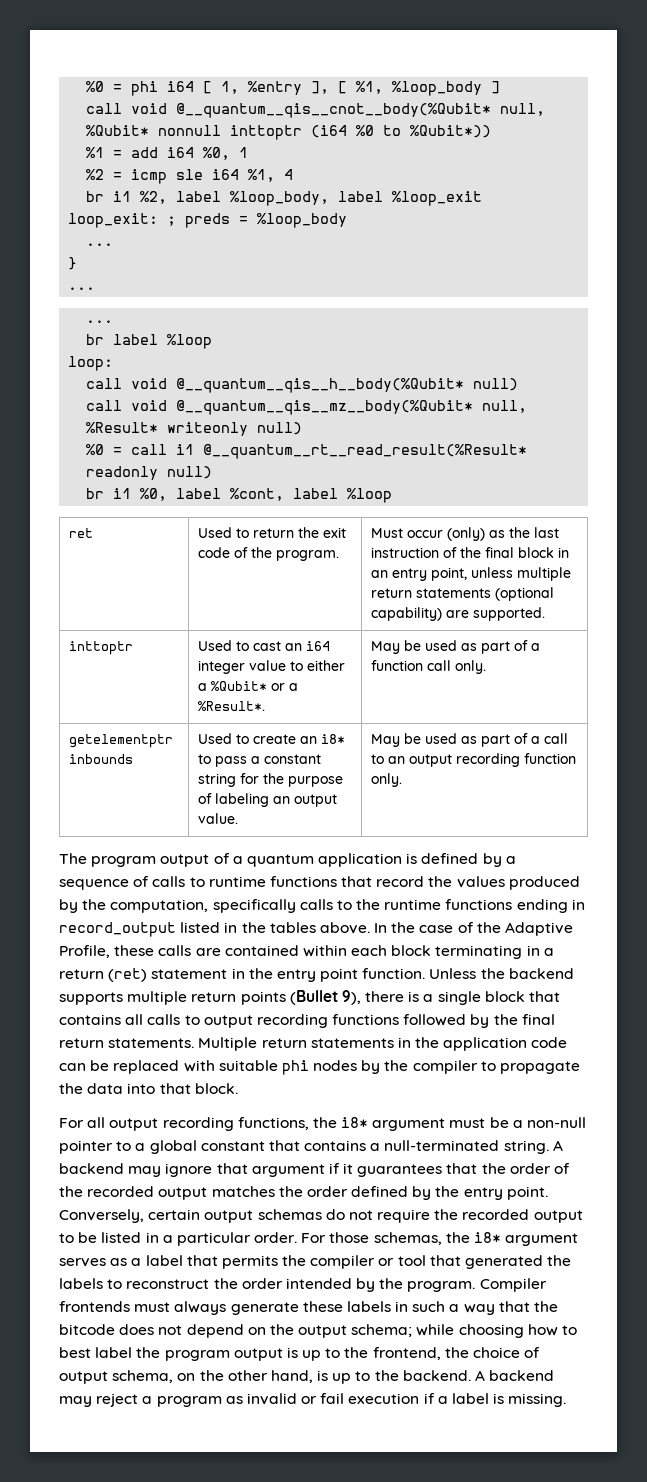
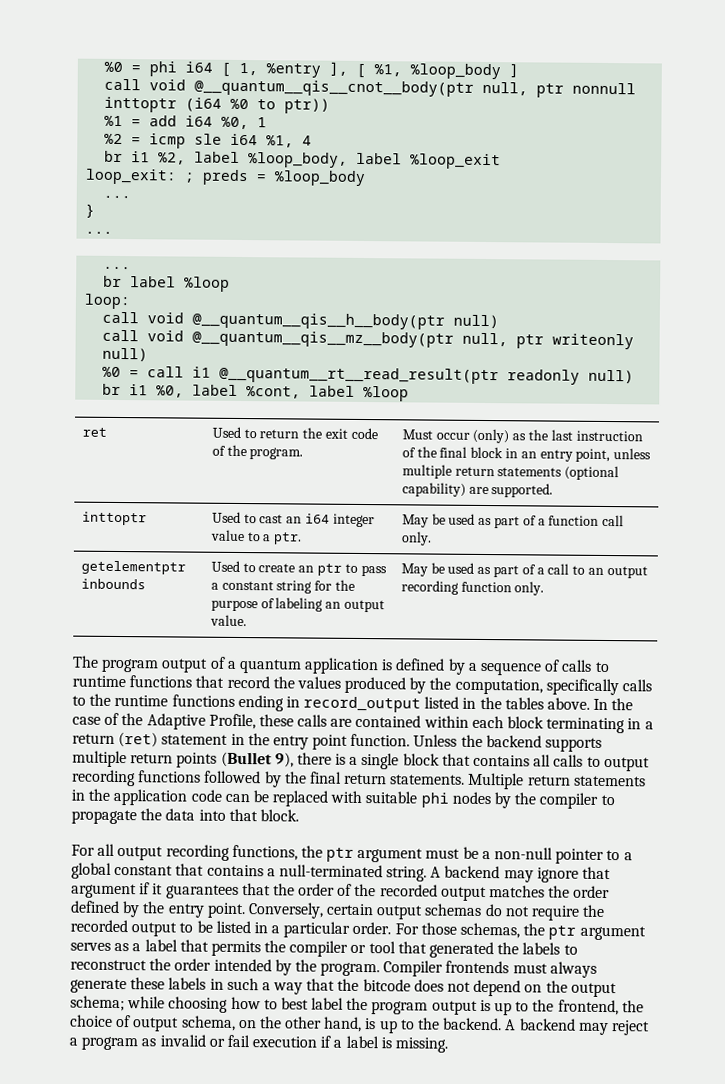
- call void @__quantum__qis__cnot__body(%Qubit* null, %Qubit* nonnull inttoptr (i64 %0 to %Qubit*))
+ call void @__quantum__qis__cnot__body(ptr null, ptr nonnull inttoptr (i64 %0 to ptr))
- call void @__quantum__qis__h__body(%Qubit* null)
+ call void @__quantum__qis__h__body(ptr null)
- call void @__quantum__qis__mz__body(%Qubit* null, %Result* writeonly null)
+ call void @__quantum__qis__mz__body(ptr null, ptr writeonly null)
- %0 = call i1 @__quantum__rt__read_result(%Result* readonly null)
+ %0 = call i1 @__quantum__rt__read_result(ptr readonly null)
- inttoptr | Used to cast an i64 integer value to either a %Qubit* or a %Result*. | May be used as part of a function call only.
+ inttoptr | Used to cast an i64 integer value to a ptr. | May be used as part of a function call only.
- getelementptr inbounds | Used to create an i8* to pass a constant string for the purpose of labeling an output value. | May be used as part of a call to an output recording function only.
+ getelementptr inbounds | Used to create an ptr to pass a constant string for the purpose of labeling an output value. | May be used as part of a call to an output recording function only.
- For all output recording functions, the i8* argument must be a non-null pointer to a global constant that contains a null-terminated string.
+ For all output recording functions, the ptr argument must be a non-null pointer to a global constant that contains a null-terminated string.
- For those schemas, the i8* argument serves as a label that permits the compiler or tool that generated the labels to reconstruct the order intended by the program.
+ For those schemas, the ptr argument serves as a label that permits the compiler or tool that generated the labels to reconstruct the order intended by the program.

